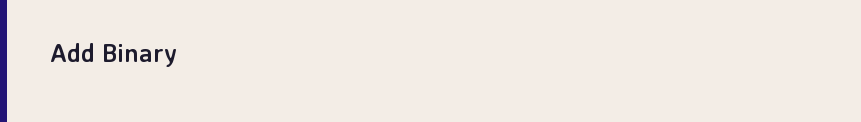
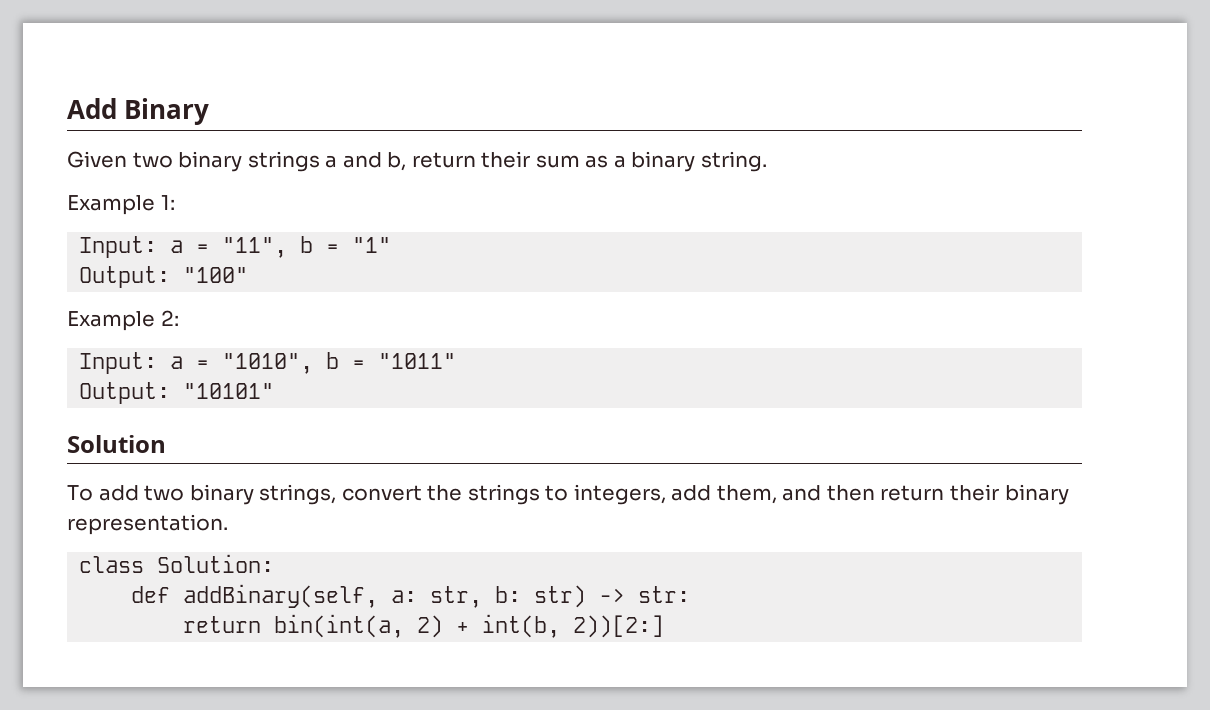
+ Given two binary strings a and b, return their sum as a binary string.
+ Example 1:
+ Input: a = "11", b = "1"
+ Output: "100"
+ Example 2:
+ Input: a = "1010", b = "1011"
+ Output: "10101"
+ Solution
+ To add two binary strings, convert the strings to integers, add them, and then return their binary representation.
+ class Solution:
+ def addBinary(self, a: str, b: str) -> str:
+ return bin(int(a, 2) + int(b, 2))[2:]

